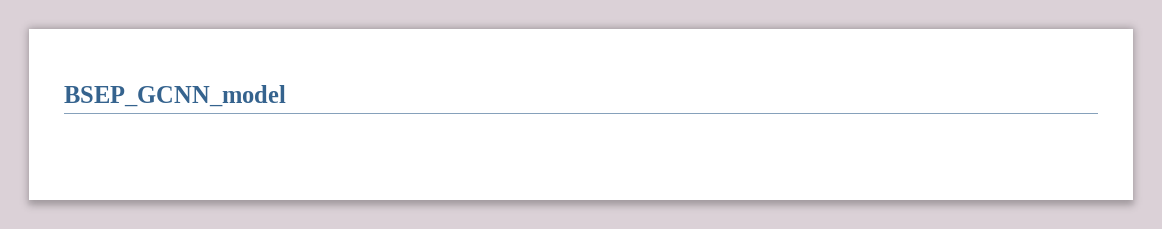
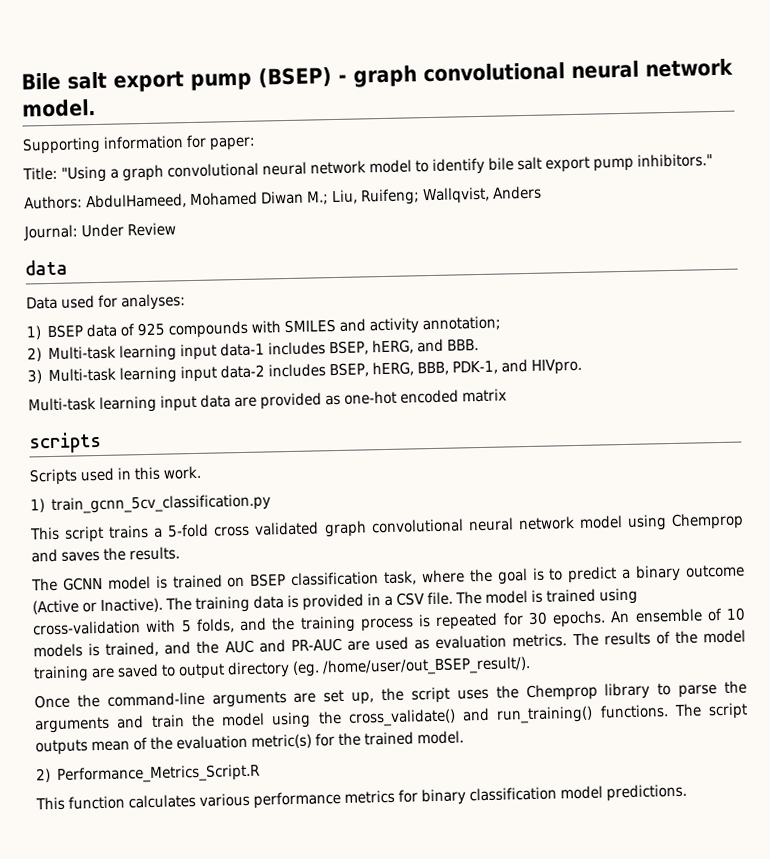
- BSEP_GCNN_model
+ Bile salt export pump (BSEP) - graph convolutional neural network model.
+ Supporting information for paper:
+ Title: "Using a graph convolutional neural network model to identify bile salt export pump inhibitors."
+ Authors: AbdulHameed, Mohamed Diwan M.; Liu, Ruifeng; Wallqvist, Anders
+ Journal: Under Review
+ data
+ Data used for analyses:
+ 1) BSEP data of 925 compounds with SMILES and activity annotation;
+ 2) Multi-task learning input data-1 includes BSEP, hERG, and BBB.
+ 3) Multi-task learning input data-2 includes BSEP, hERG, BBB, PDK-1, and HIVpro.
+ Multi-task learning input data are provided as one-hot encoded matrix
+ scripts
+ Scripts used in this work.
+ 1) train_gcnn_5cv_classification.py
+ This script trains a 5-fold cross validated graph convolutional neural network model using Chemprop and saves the results.
+ The GCNN model is trained on BSEP classification task, where the goal is to predict a binary outcome (Active or Inactive). The training data is provided in a CSV file. The model is trained using cross-validation with 5 folds, and the training process is repeated for 30 epochs. An ensemble of 10 models is trained, and the AUC and PR-AUC are used as evaluation metrics. The results of the model training are saved to output directory (eg. /home/user/out_BSEP_result/).
+ Once the command-line arguments are set up, the script uses the Chemprop library to parse the arguments and train the model using the cross_validate() and run_training() functions. The script outputs mean of the evaluation metric(s) for the trained model.
+ 2) Performance_Metrics_Script.R
+ This function calculates various performance metrics for binary classification model predictions.

